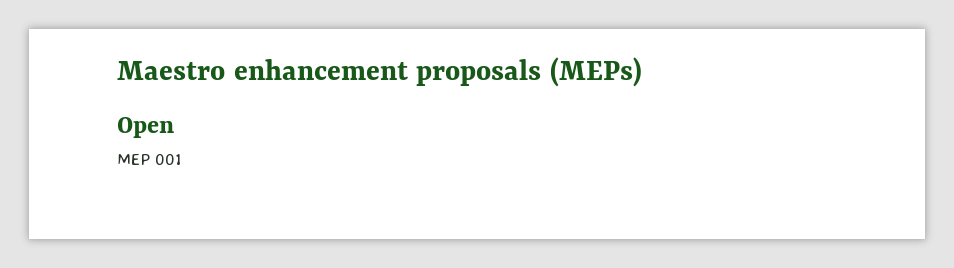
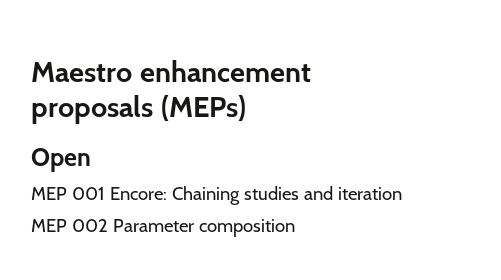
- MEP 001
+ MEP 001 Encore: Chaining studies and iteration
+ MEP 002 Parameter composition

